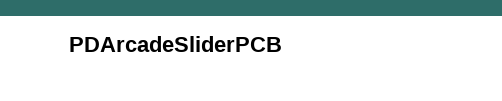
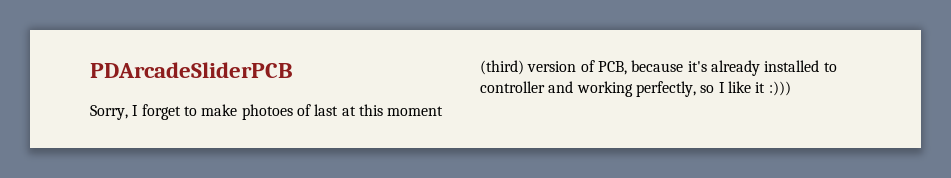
+ Sorry, I forget to make photoes of last at this moment (third) version of PCB, because it's already installed to controller and working perfectly, so I like it :)))

